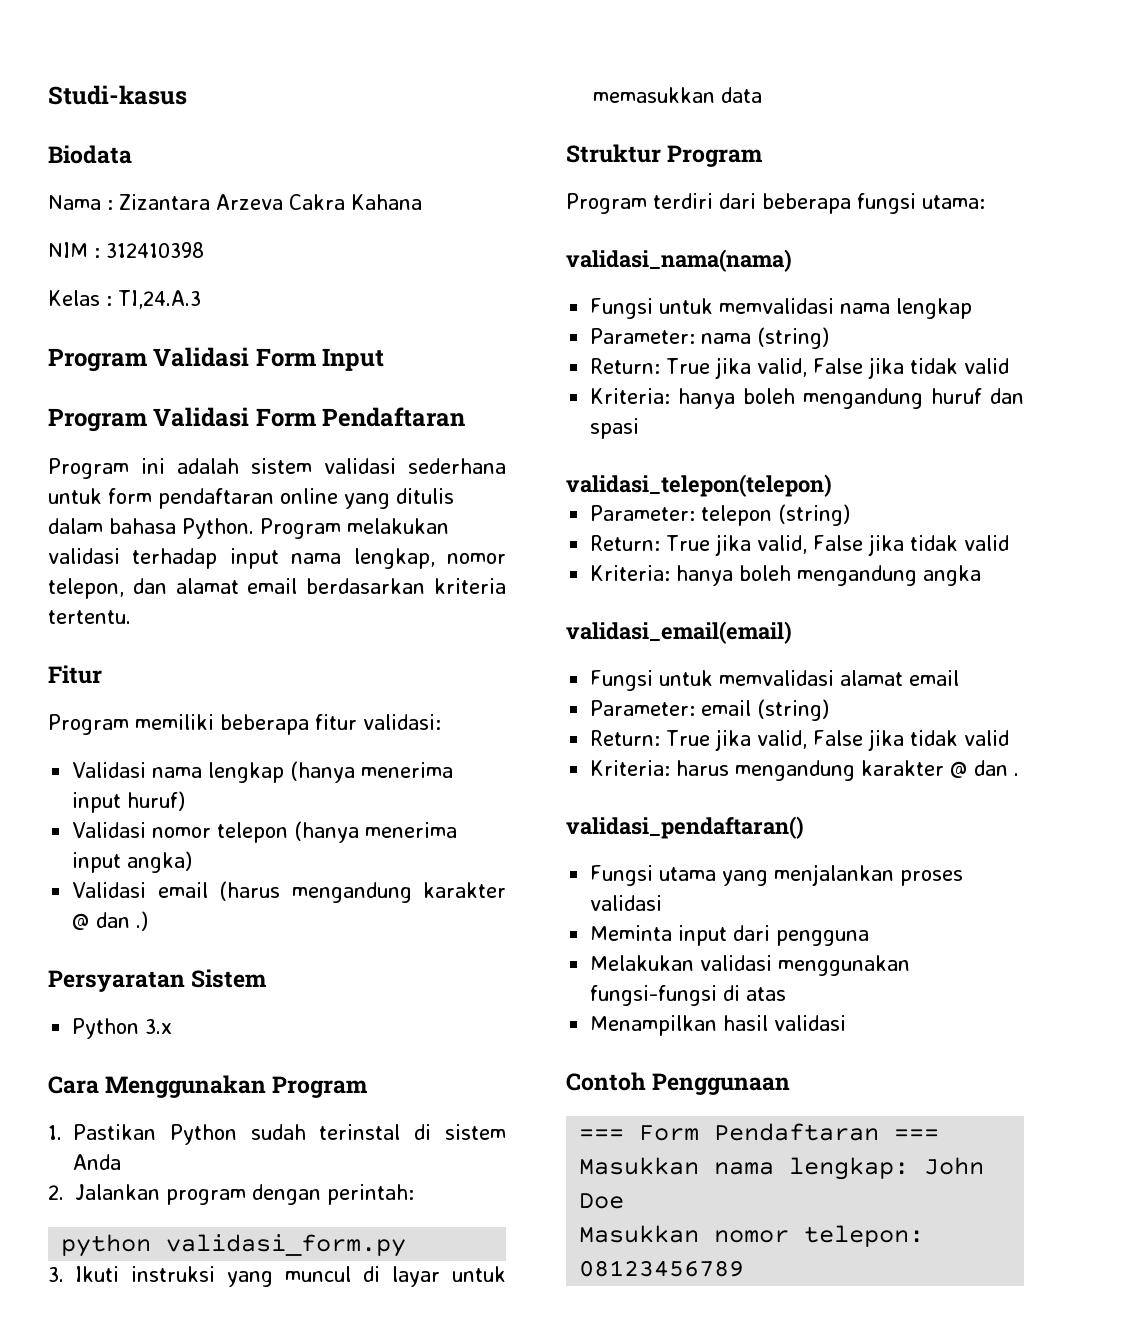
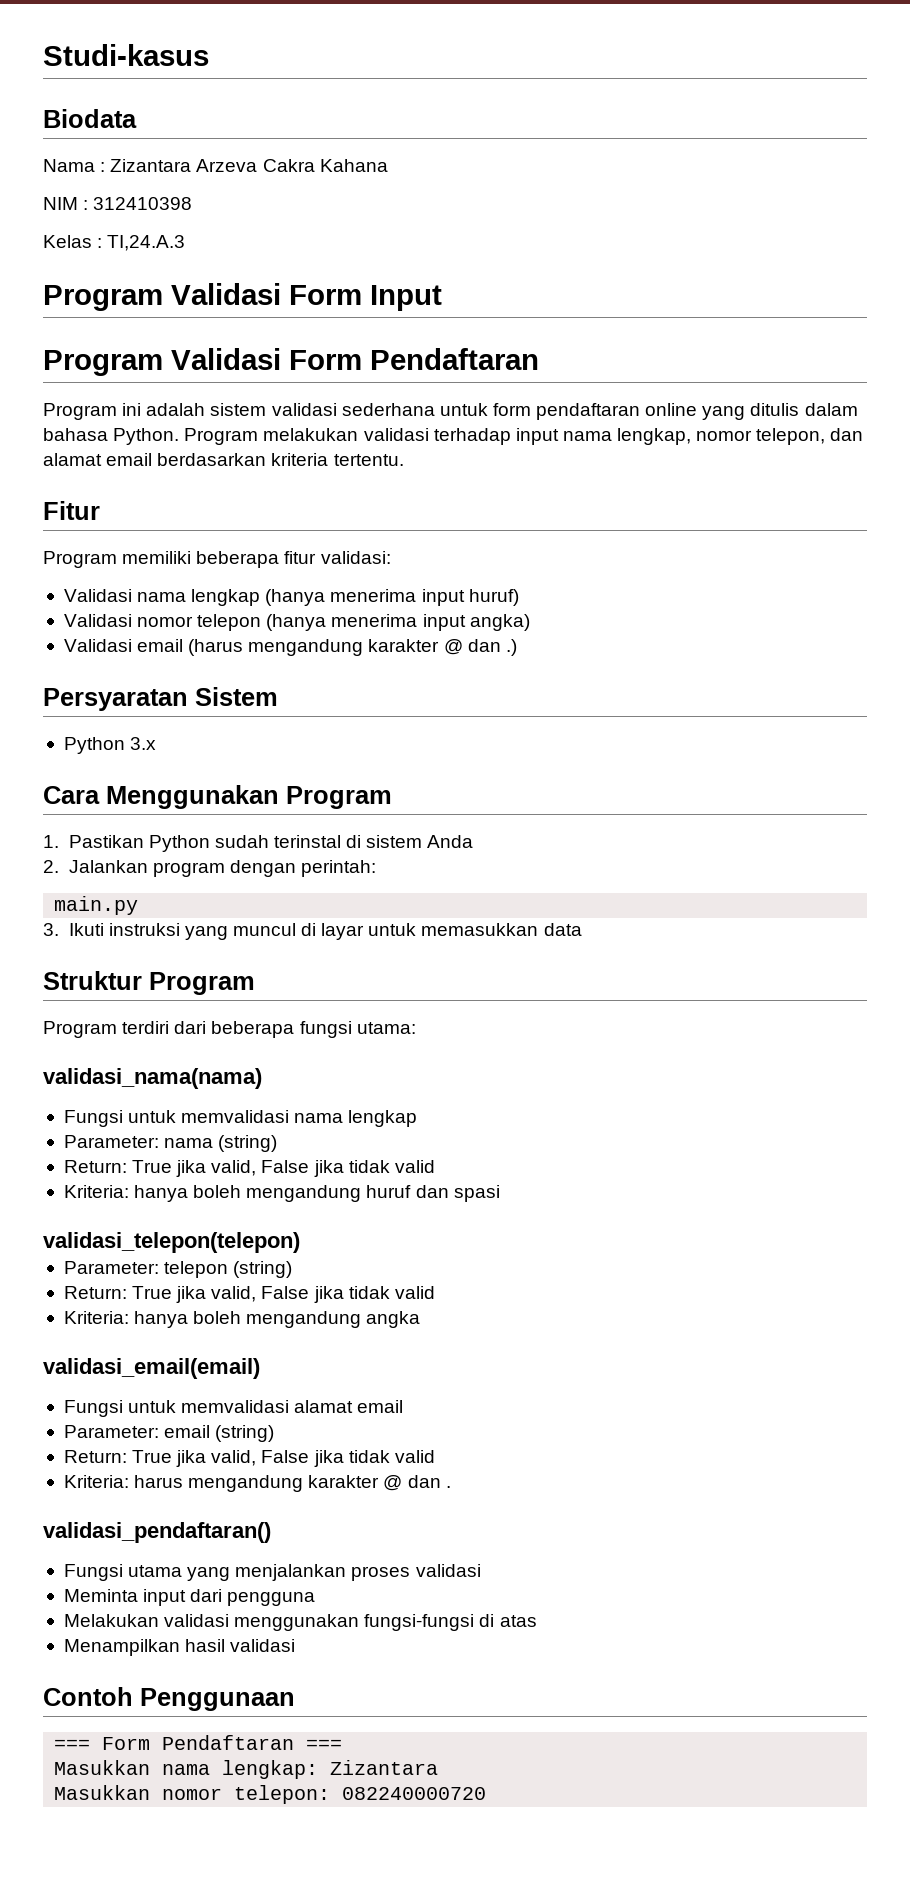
- python validasi_form.py
+ main.py
- Masukkan nama lengkap: John Doe
+ Masukkan nama lengkap: Zizantara
- Masukkan nomor telepon: 08123456789
+ Masukkan nomor telepon: 082240000720

